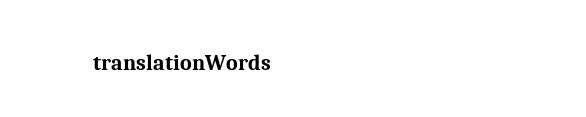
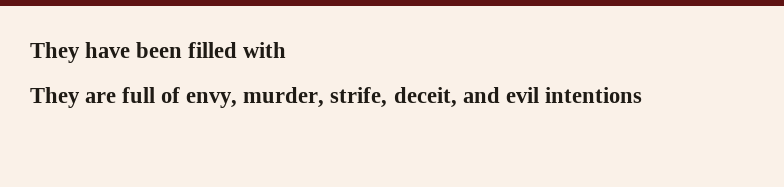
- translationWords
+ They have been filled with
+ They are full of envy, murder, strife, deceit, and evil intentions

